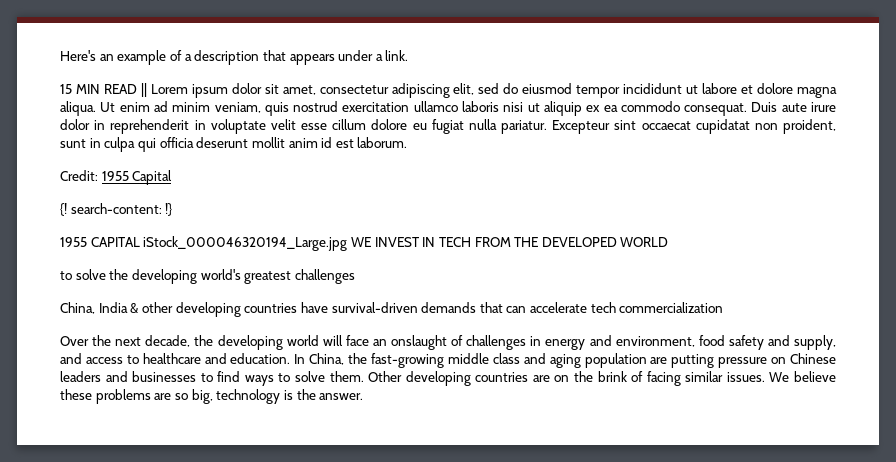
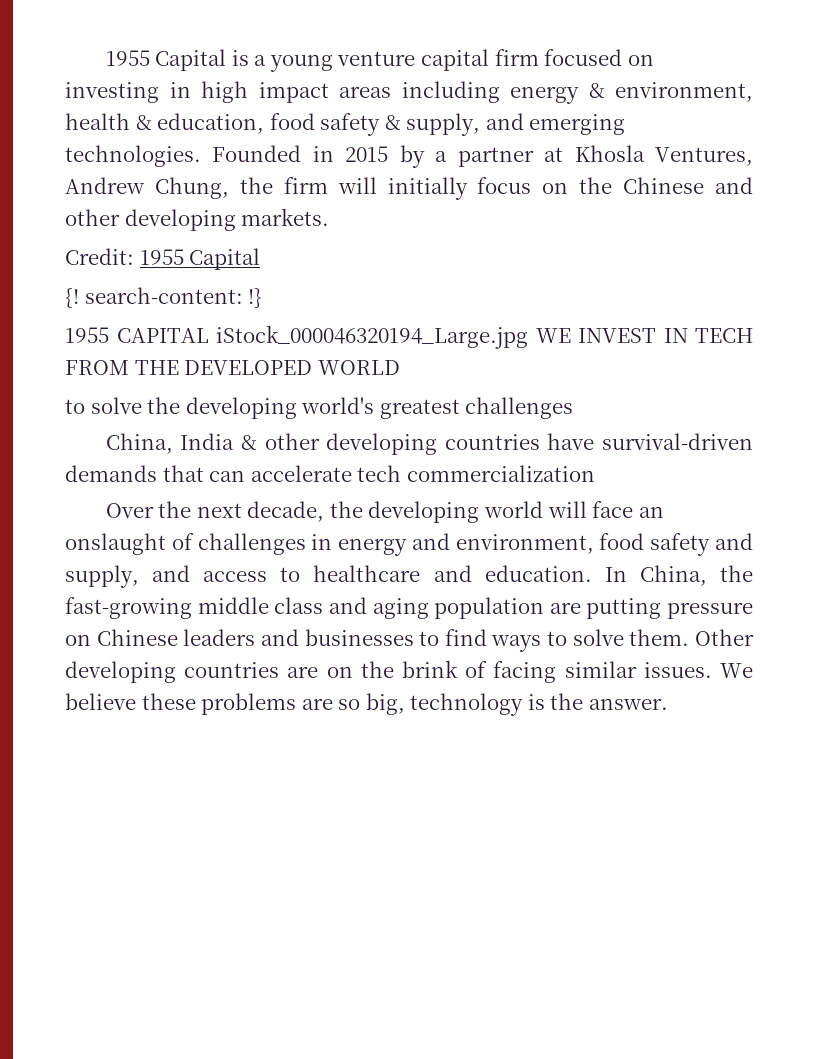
- Here's an example of a description that appears under a link.
- 15 MIN READ || Lorem ipsum dolor sit amet, consectetur adipiscing elit, sed do eiusmod tempor incididunt ut labore et dolore magna aliqua. Ut enim ad minim veniam, quis nostrud exercitation ullamco laboris nisi ut aliquip ex ea commodo consequat. Duis aute irure dolor in reprehenderit in voluptate velit esse cillum dolore eu fugiat nulla pariatur. Excepteur sint occaecat cupidatat non proident, sunt in culpa qui officia deserunt mollit anim id est laborum.
+ 1955 Capital is a young venture capital firm focused on investing in high impact areas including energy & environment, health & education, food safety & supply, and emerging technologies. Founded in 2015 by a partner at Khosla Ventures, Andrew Chung, the firm will initially focus on the Chinese and other developing markets.

